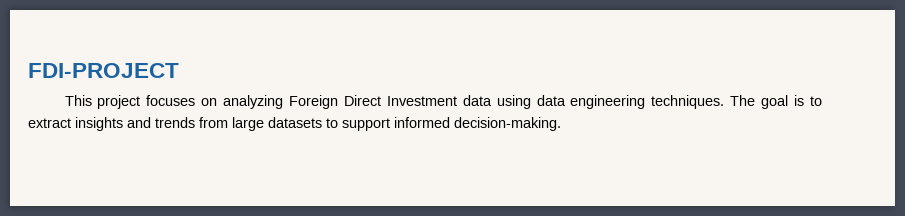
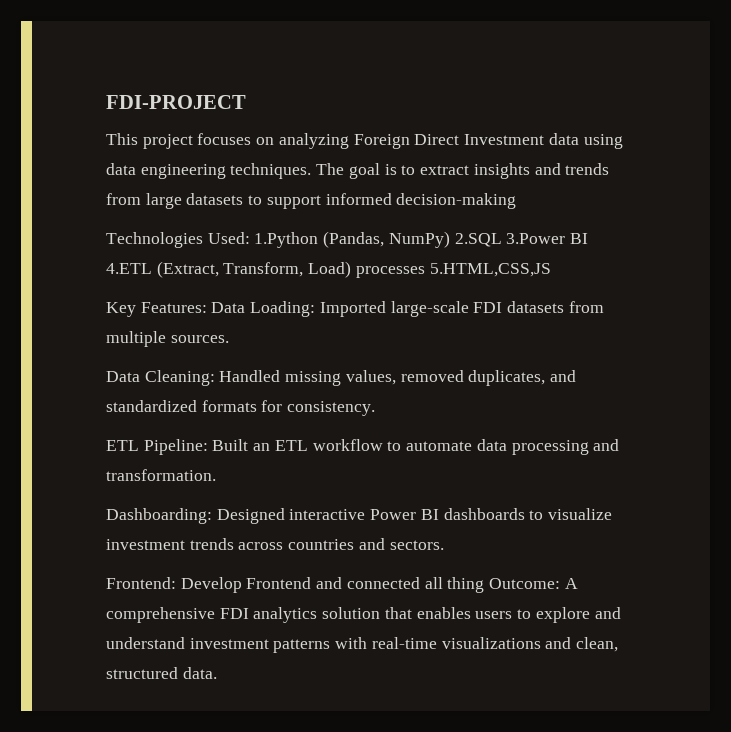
- The goal is to extract insights and trends from large datasets to support informed decision-making.
+ The goal is to extract insights and trends from large datasets to support informed decision-making
+ Technologies Used: 1.Python (Pandas, NumPy) 2.SQL 3.Power BI 4.ETL (Extract, Transform, Load) processes 5.HTML,CSS,JS
+ Key Features: Data Loading: Imported large-scale FDI datasets from multiple sources.
+ Data Cleaning: Handled missing values, removed duplicates, and standardized formats for consistency.
+ ETL Pipeline: Built an ETL workflow to automate data processing and transformation.
+ Dashboarding: Designed interactive Power BI dashboards to visualize investment trends across countries and sectors.
+ Frontend: Develop Frontend and connected all thing Outcome: A comprehensive FDI analytics solution that enables users to explore and understand investment patterns with real-time visualizations and clean, structured data.

